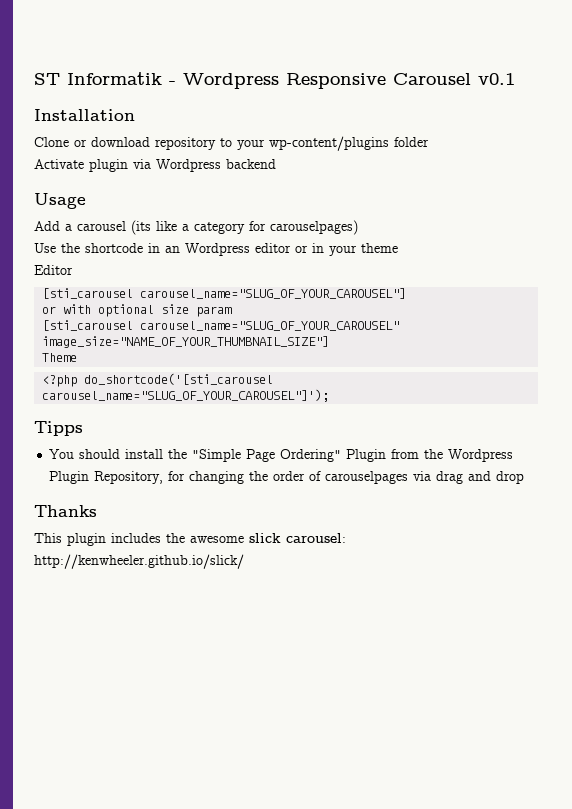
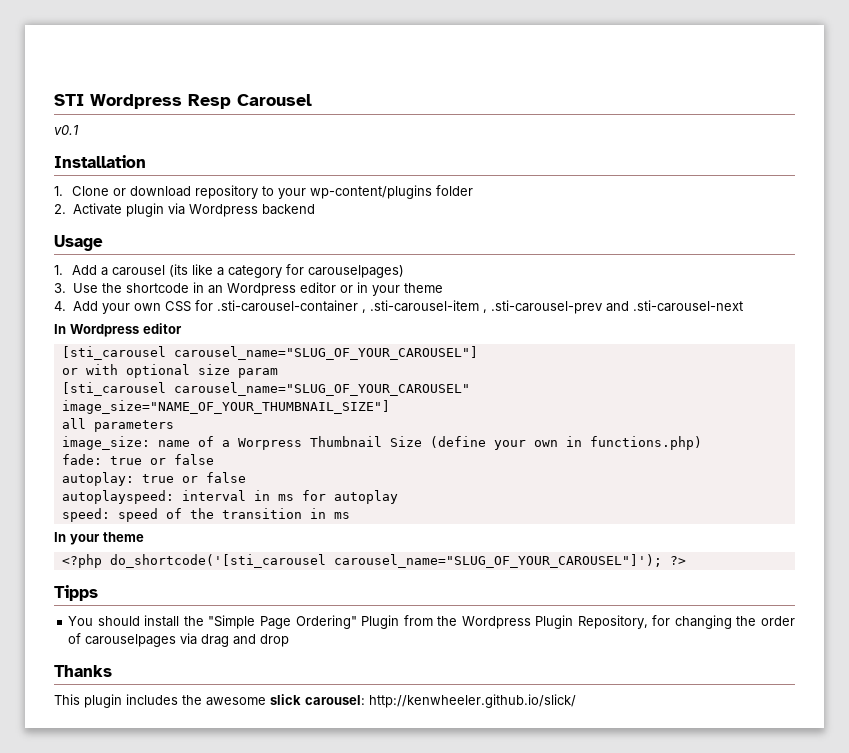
- ST Informatik - Wordpress Responsive Carousel v0.1
+ STI Wordpress Resp Carousel
+ v0.1
- Clone or download repository to your wp-content/plugins folder
+ 1. Clone or download repository to your wp-content/plugins folder
- Activate plugin via Wordpress backend
+ 2. Activate plugin via Wordpress backend
- Add a carousel (its like a category for carouselpages)
+ 1. Add a carousel (its like a category for carouselpages)
- Use the shortcode in an Wordpress editor or in your theme
+ 3. Use the shortcode in an Wordpress editor or in your theme
- Editor
+ 4. Add your own CSS for .sti-carousel-container , .sti-carousel-item , .sti-carousel-prev and .sti-carousel-next
+ In Wordpress editor
- Theme
+ all parameters
+ image_size: name of a Worpress Thumbnail Size (define your own in functions.php)
+ fade: true or false
+ autoplay: true or false
+ autoplayspeed: interval in ms for autoplay
+ speed: speed of the transition in ms
+ In your theme
- <?php do_shortcode('[sti_carousel carousel_name="SLUG_OF_YOUR_CAROUSEL"]');
+ <?php do_shortcode('[sti_carousel carousel_name="SLUG_OF_YOUR_CAROUSEL"]'); ?>

